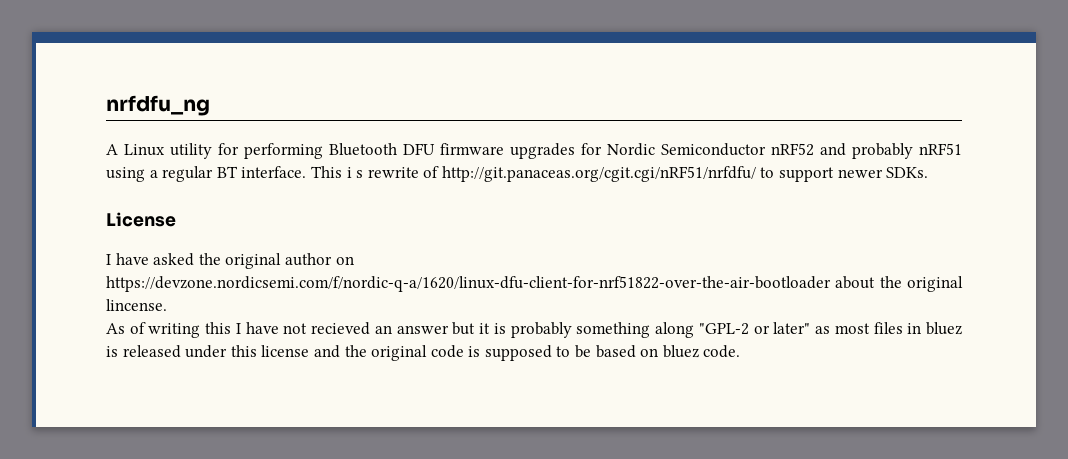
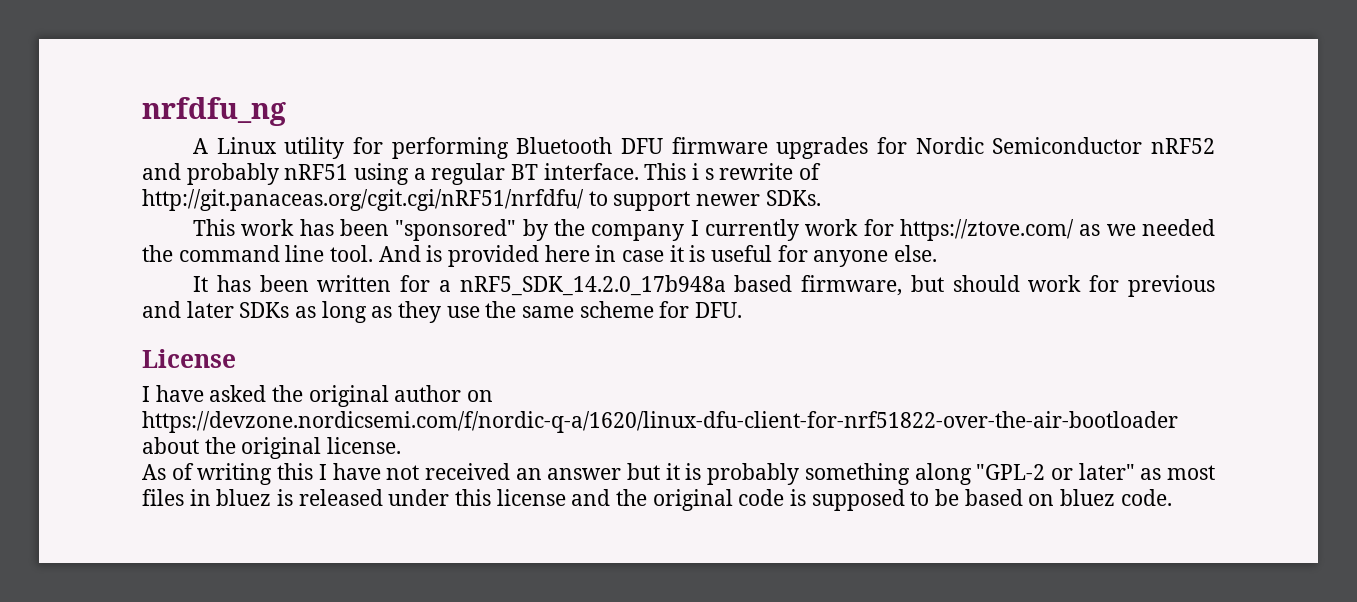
+ This work has been "sponsored" by the company I currently work for https://ztove.com/ as we needed the command line tool. And is provided here in case it is useful for anyone else.
+ It has been written for a nRF5_SDK_14.2.0_17b948a based firmware, but should work for previous and later SDKs as long as they use the same scheme for DFU.
- I have asked the original author on https://devzone.nordicsemi.com/f/nordic-q-a/1620/linux-dfu-client-for-nrf51822-over-the-air-bootloader about the original lincense.
+ I have asked the original author on https://devzone.nordicsemi.com/f/nordic-q-a/1620/linux-dfu-client-for-nrf51822-over-the-air-bootloader about the original license.
- As of writing this I have not recieved an answer but it is probably something along "GPL-2 or later" as most files in bluez is released under this license and the original code is supposed to be based on bluez code.
+ As of writing this I have not received an answer but it is probably something along "GPL-2 or later" as most files in bluez is released under this license and the original code is supposed to be based on bluez code.

